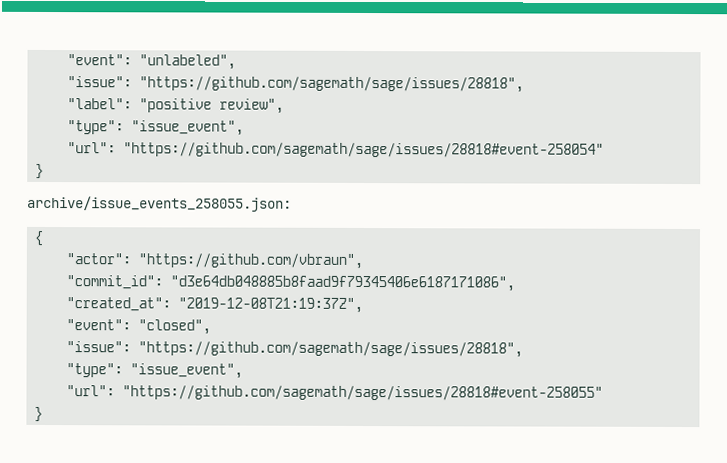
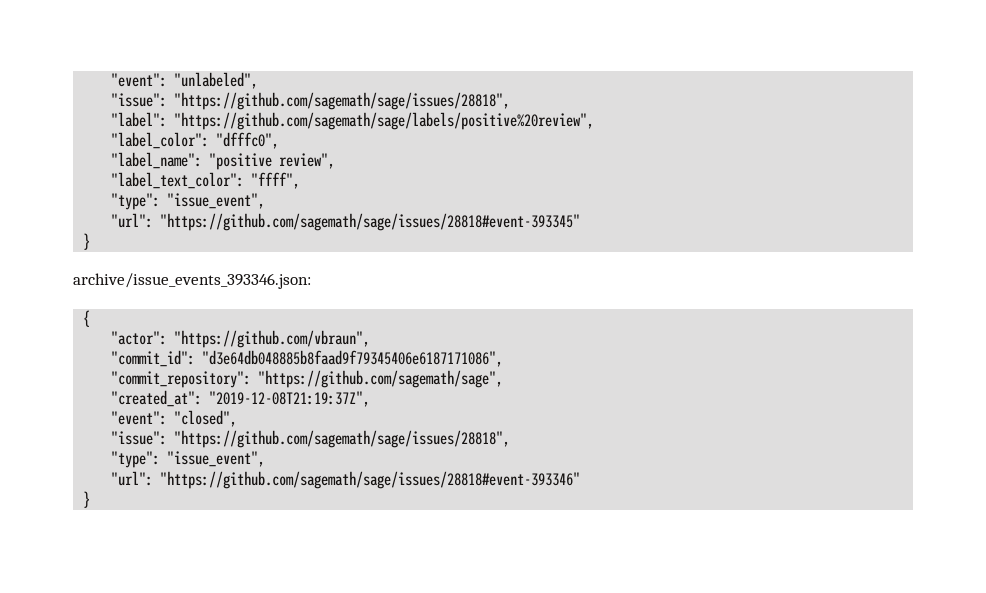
- "label": "positive review",
+ "label": "https://github.com/sagemath/sage/labels/positive%20review",
+ "label_color": "dfffc0",
+ "label_name": "positive review",
+ "label_text_color": "ffff",
  "type": "issue_event",
- "url": "https://github.com/sagemath/sage/issues/28818#event-258054"
+ "url": "https://github.com/sagemath/sage/issues/28818#event-393345"
- archive/issue_events_258055.json:
+ archive/issue_events_393346.json:
+ "commit_repository": "https://github.com/sagemath/sage",
- "url": "https://github.com/sagemath/sage/issues/28818#event-258055"
+ "url": "https://github.com/sagemath/sage/issues/28818#event-393346"

